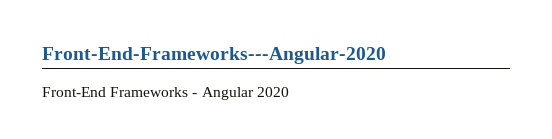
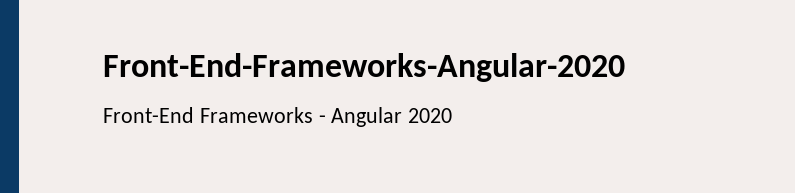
- Front-End-Frameworks---Angular-2020
+ Front-End-Frameworks-Angular-2020

